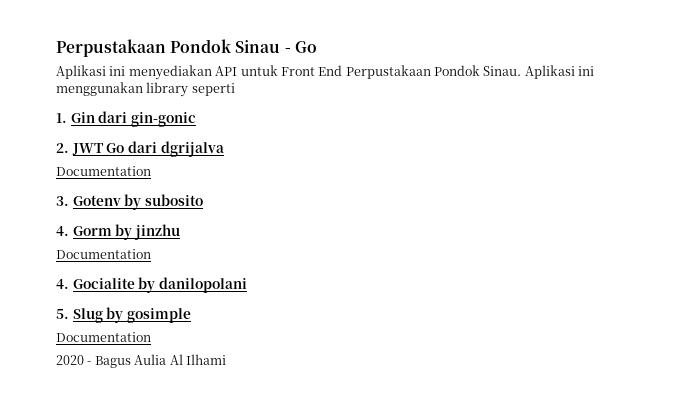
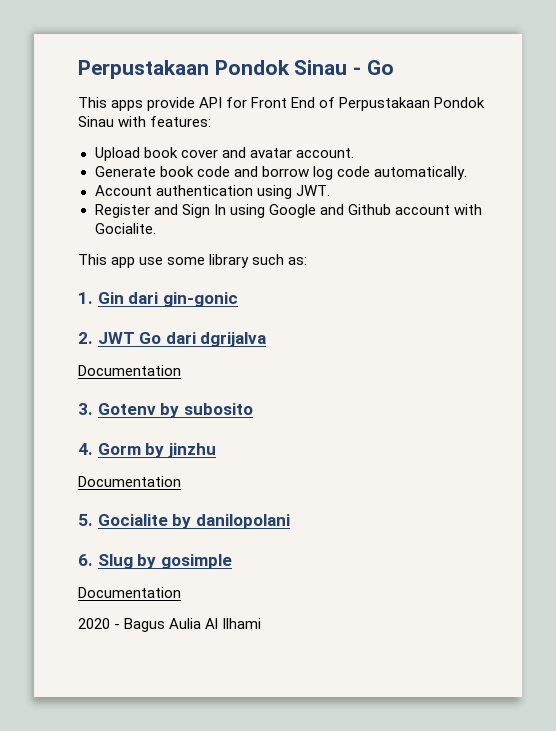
- Aplikasi ini menyediakan API untuk Front End Perpustakaan Pondok Sinau. Aplikasi ini menggunakan library seperti
+ This apps provide API for Front End of Perpustakaan Pondok Sinau with features:
+ Upload book cover and avatar account.
+ Generate book code and borrow log code automatically.
+ Account authentication using JWT.
+ Register and Sign In using Google and Github account with Gocialite.
+ This app use some library such as:
- 4. Gocialite by danilopolani
+ 5. Gocialite by danilopolani
- 5. Slug by gosimple
+ 6. Slug by gosimple

